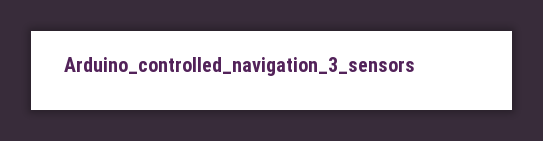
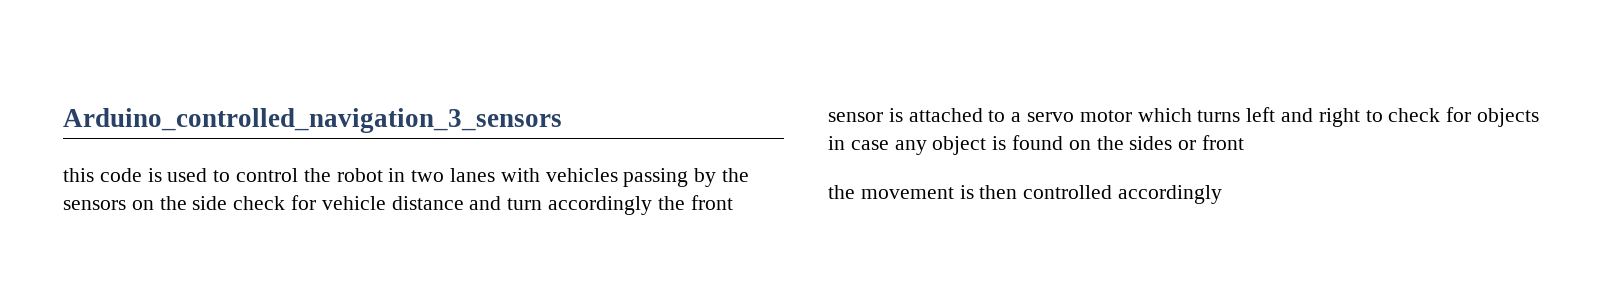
+ this code is used to control the robot in two lanes with vehicles passing by the sensors on the side check for vehicle distance and turn accordingly the front sensor is attached to a servo motor which turns left and right to check for objects in case any object is found on the sides or front
+ the movement is then controlled accordingly

